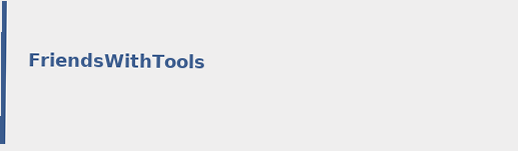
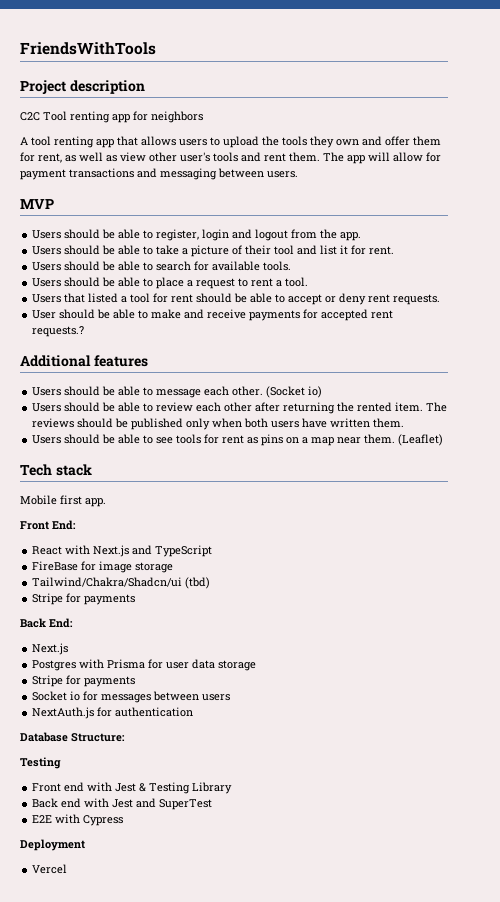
+ Project description
+ C2C Tool renting app for neighbors
+ A tool renting app that allows users to upload the tools they own and offer them for rent, as well as view other user's tools and rent them. The app will allow for payment transactions and messaging between users.
+ MVP
+ Users should be able to register, login and logout from the app.
+ Users should be able to take a picture of their tool and list it for rent.
+ Users should be able to search for available tools.
+ Users should be able to place a request to rent a tool.
+ Users that listed a tool for rent should be able to accept or deny rent requests.
+ User should be able to make and receive payments for accepted rent requests.?
+ Additional features
+ Users should be able to message each other. (Socket io)
+ Users should be able to review each other after returning the rented item. The reviews should be published only when both users have written them.
+ Users should be able to see tools for rent as pins on a map near them. (Leaflet)
+ Tech stack
+ Mobile first app.
+ Front End:
+ React with Next.js and TypeScript
+ FireBase for image storage
+ Tailwind/Chakra/Shadcn/ui (tbd)
+ Stripe for payments
+ Back End:
+ Next.js
+ Postgres with Prisma for user data storage
+ Stripe for payments
+ Socket io for messages between users
+ NextAuth.js for authentication
+ Database Structure:
+ Testing
+ Front end with Jest & Testing Library
+ Back end with Jest and SuperTest
+ E2E with Cypress
+ Deployment
+ Vercel

